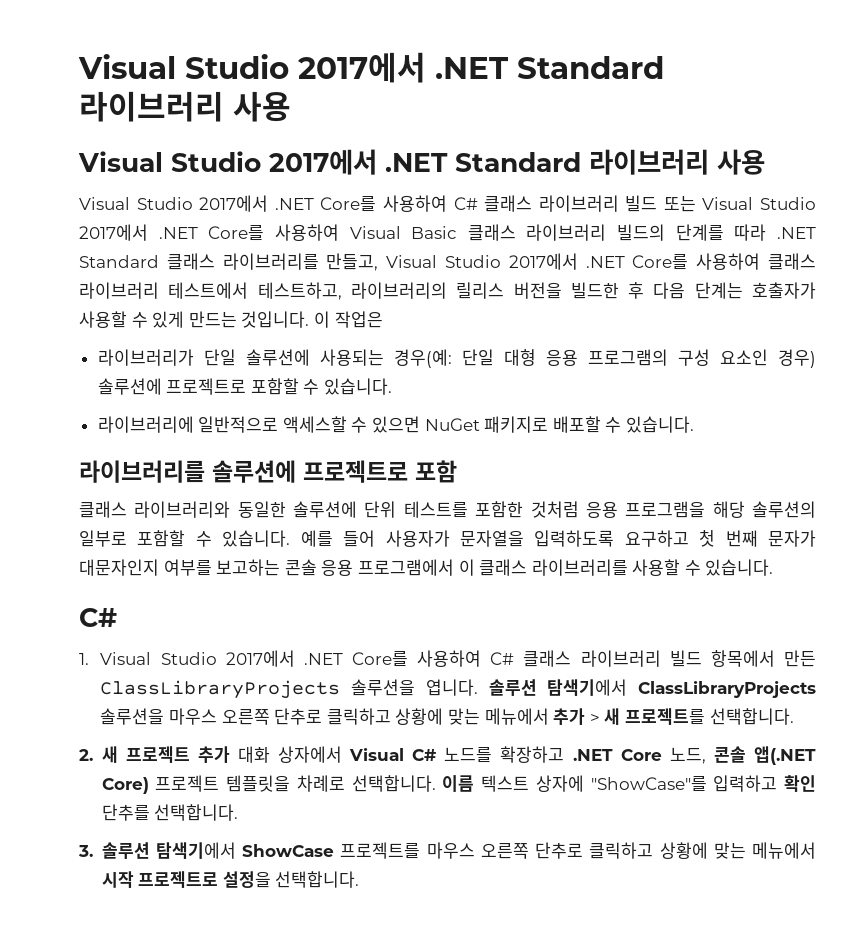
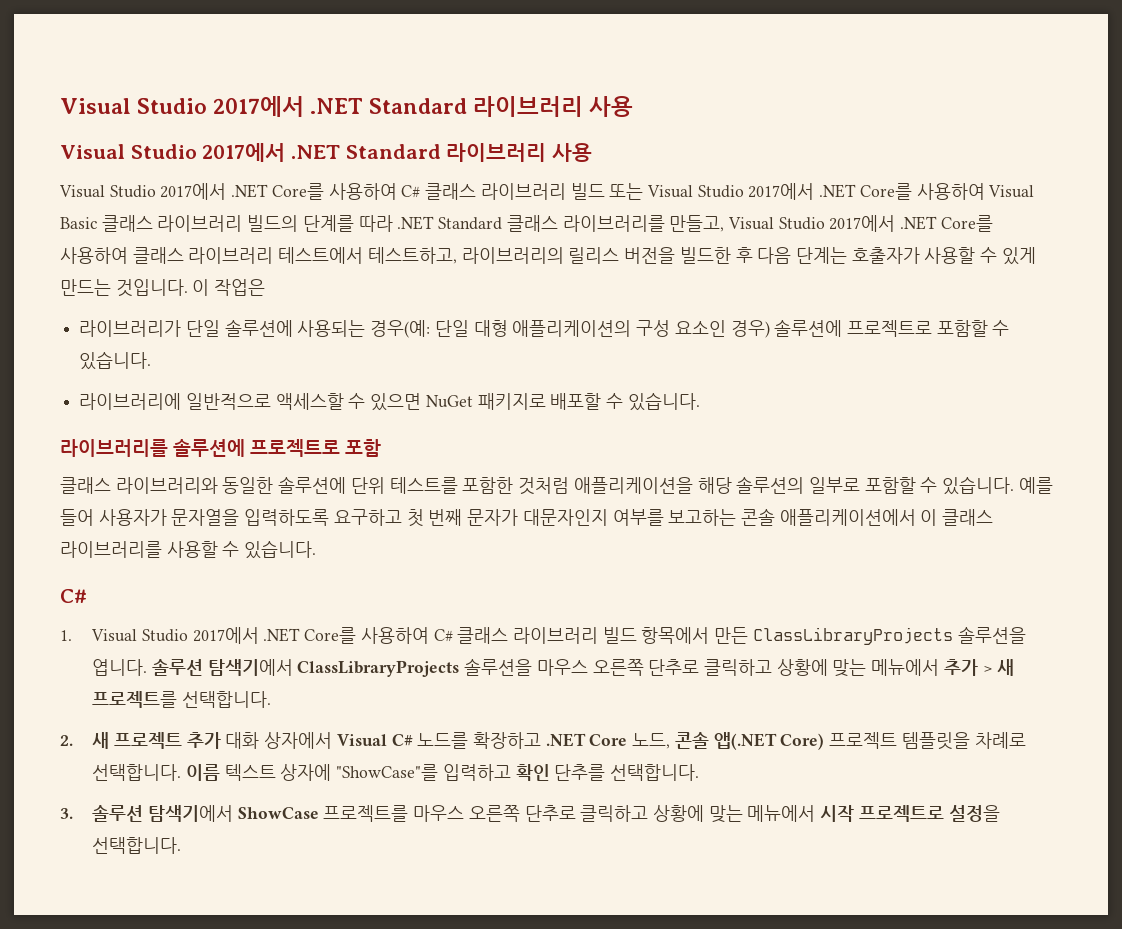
- 라이브러리가 단일 솔루션에 사용되는 경우(예: 단일 대형 응용 프로그램의 구성 요소인 경우) 솔루션에 프로젝트로 포함할 수 있습니다.
+ 라이브러리가 단일 솔루션에 사용되는 경우(예: 단일 대형 애플리케이션의 구성 요소인 경우) 솔루션에 프로젝트로 포함할 수 있습니다.
- 클래스 라이브러리와 동일한 솔루션에 단위 테스트를 포함한 것처럼 응용 프로그램을 해당 솔루션의 일부로 포함할 수 있습니다.
+ 클래스 라이브러리와 동일한 솔루션에 단위 테스트를 포함한 것처럼 애플리케이션을 해당 솔루션의 일부로 포함할 수 있습니다.
- 예를 들어 사용자가 문자열을 입력하도록 요구하고 첫 번째 문자가 대문자인지 여부를 보고하는 콘솔 응용 프로그램에서 이 클래스 라이브러리를 사용할 수 있습니다.
+ 예를 들어 사용자가 문자열을 입력하도록 요구하고 첫 번째 문자가 대문자인지 여부를 보고하는 콘솔 애플리케이션에서 이 클래스 라이브러리를 사용할 수 있습니다.

